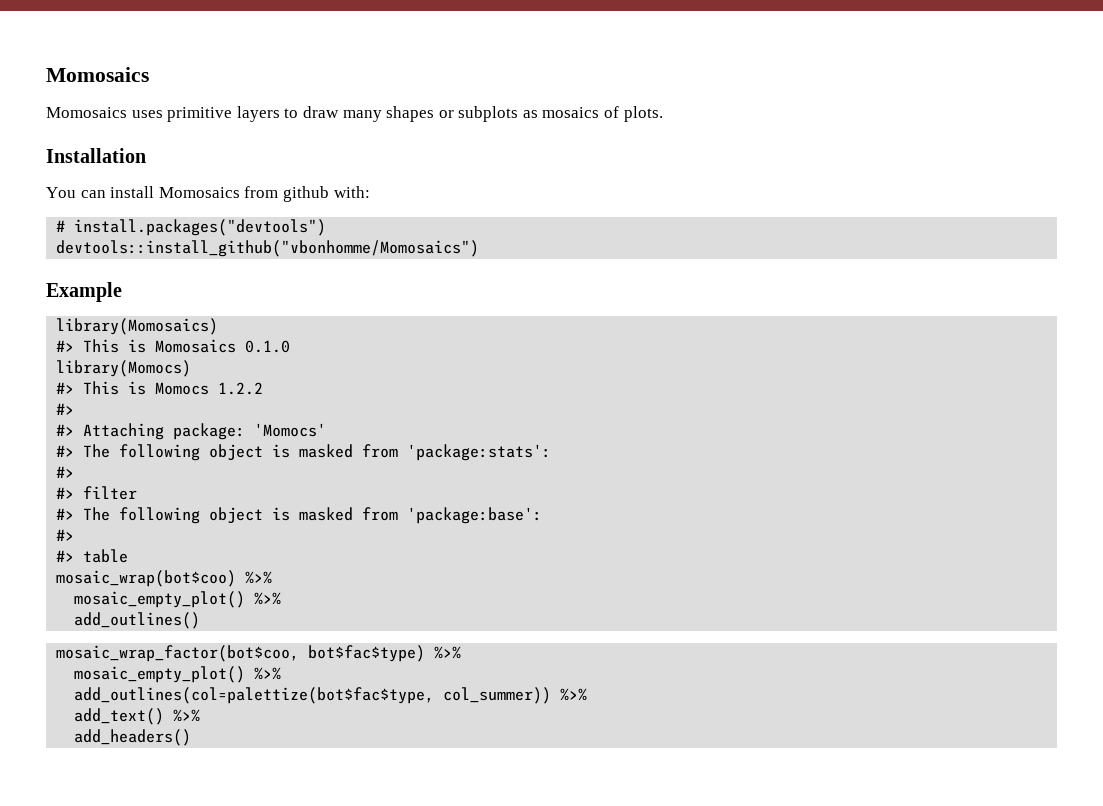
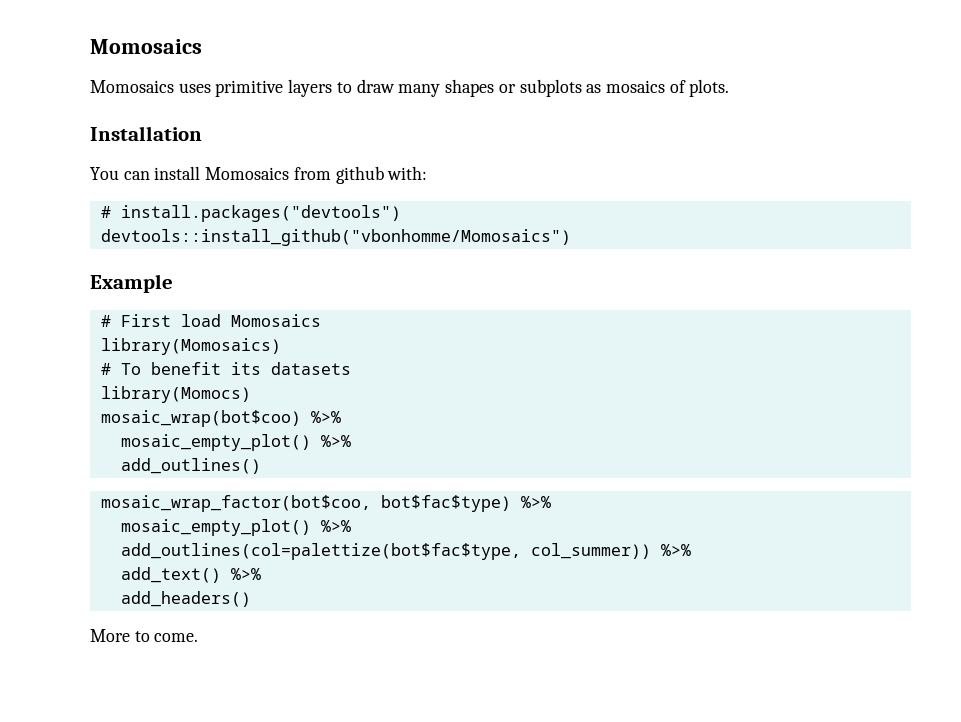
+ # First load Momosaics
  library(Momosaics)
- #> This is Momosaics 0.1.0
+ # To benefit its datasets
  library(Momocs)
- #> This is Momocs 1.2.2
- #>
- #> Attaching package: 'Momocs'
- #> The following object is masked from 'package:stats':
- #>
- #> filter
- #> The following object is masked from 'package:base':
- #>
- #> table
+ More to come.

